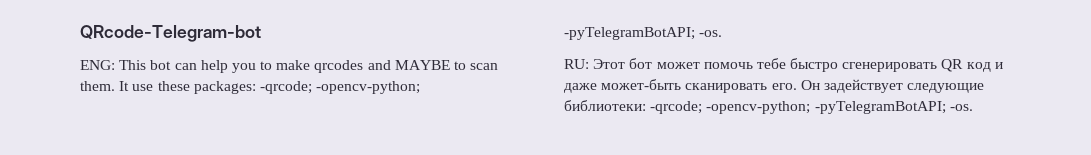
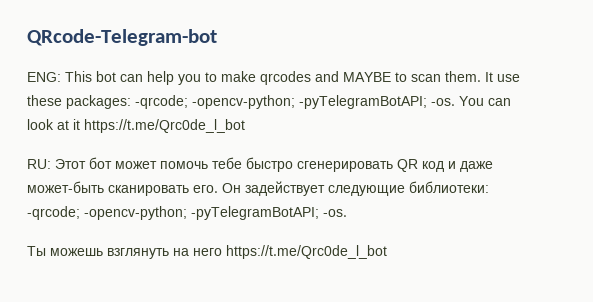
+ You can look at it https://t.me/Qrc0de_l_bot
+ Ты можешь взглянуть на него https://t.me/Qrc0de_l_bot

